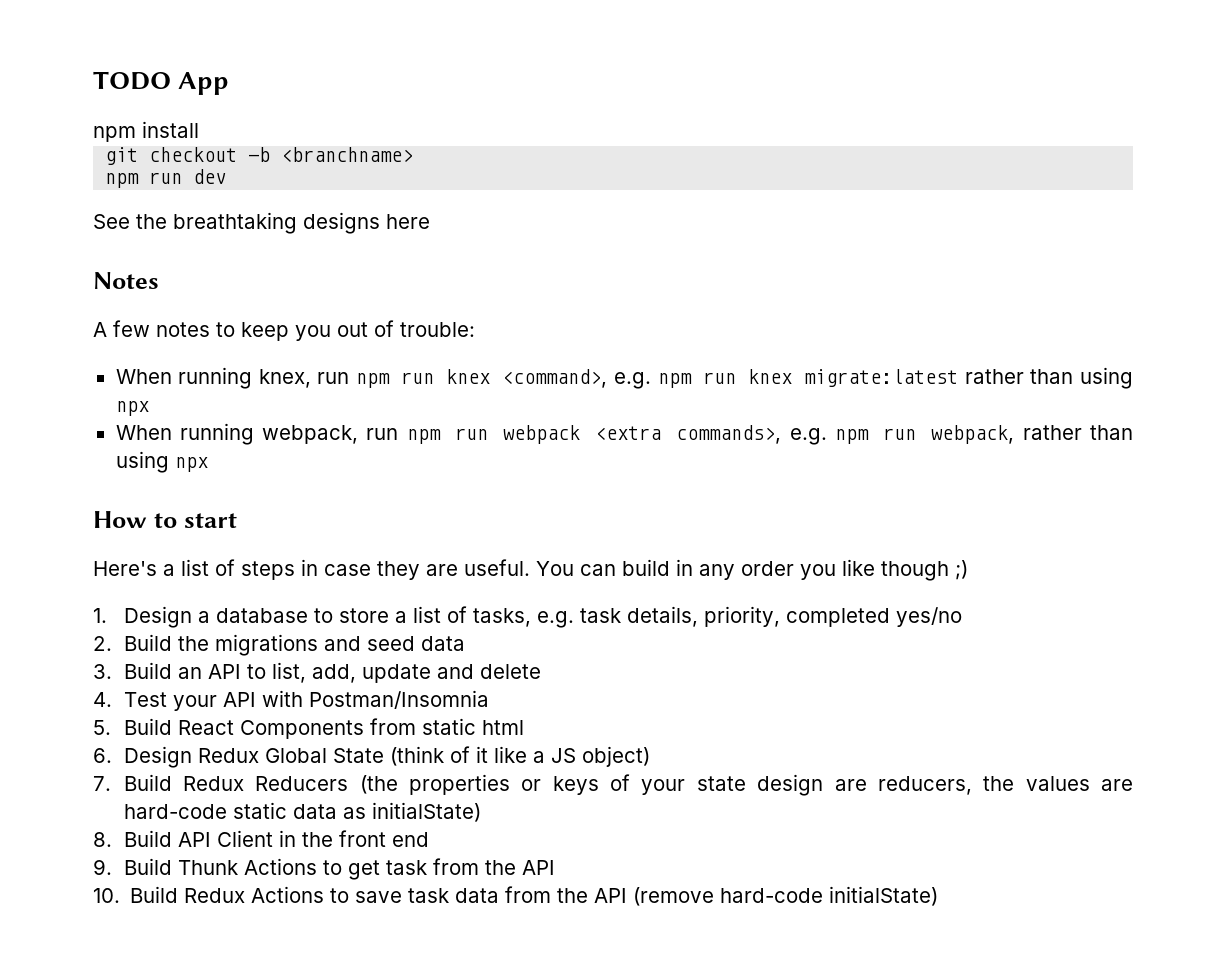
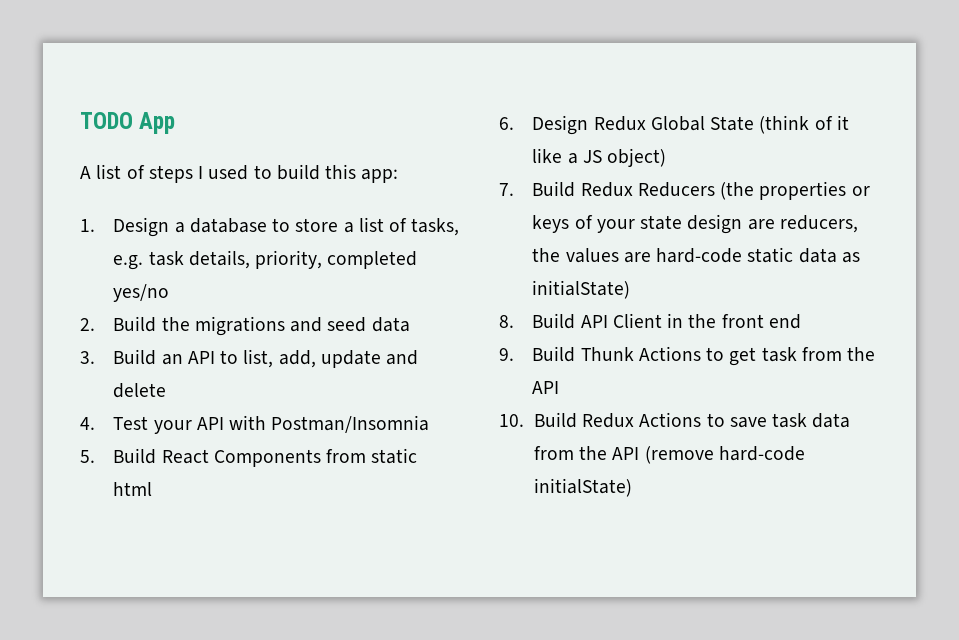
- npm install
- git checkout -b <branchname>
- npm run dev
- See the breathtaking designs here
- Notes
- A few notes to keep you out of trouble:
- When running knex, run npm run knex <command>, e.g. npm run knex migrate:latest rather than using npx
- When running webpack, run npm run webpack <extra commands>, e.g. npm run webpack, rather than using npx
- How to start
- Here's a list of steps in case they are useful. You can build in any order you like though ;)
+ A list of steps I used to build this app:

